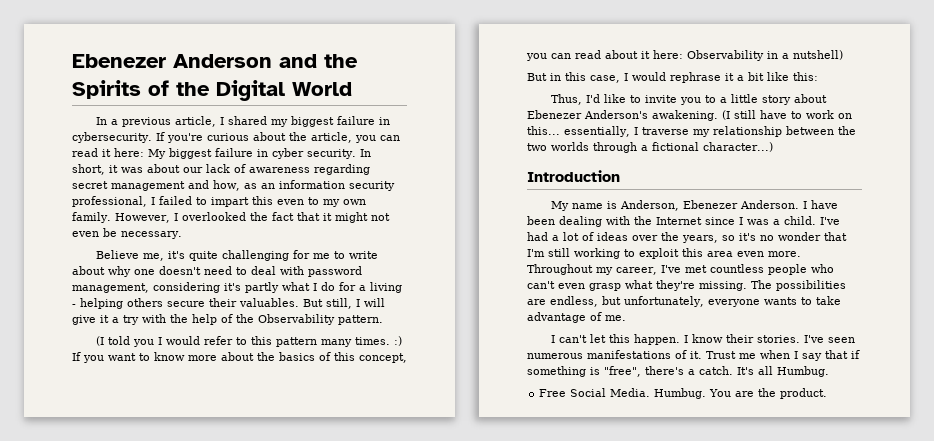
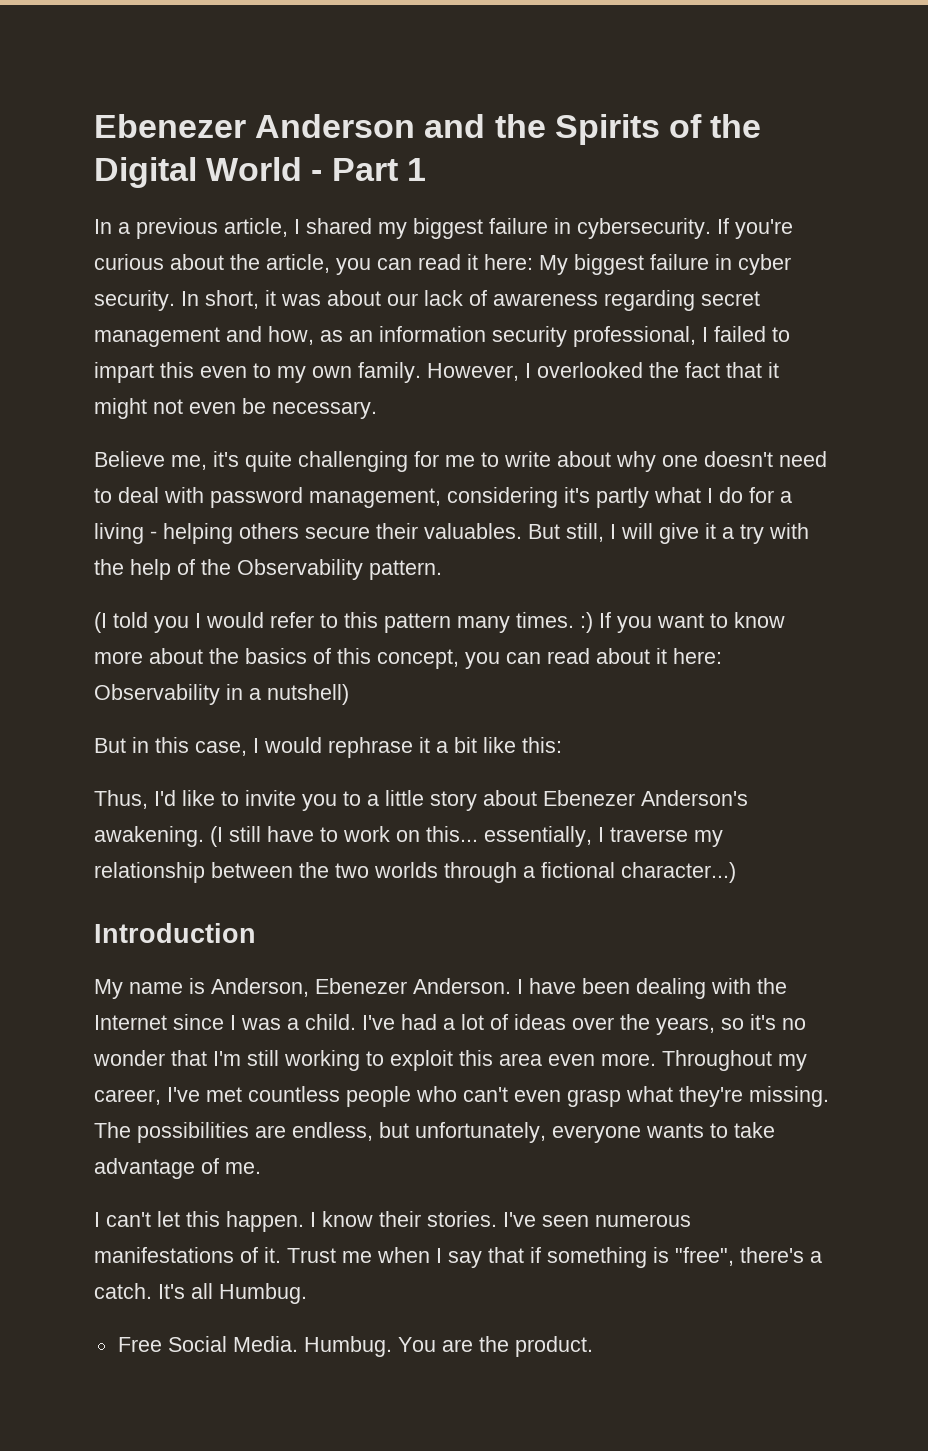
- Ebenezer Anderson and the Spirits of the Digital World
+ Ebenezer Anderson and the Spirits of the Digital World - Part 1

